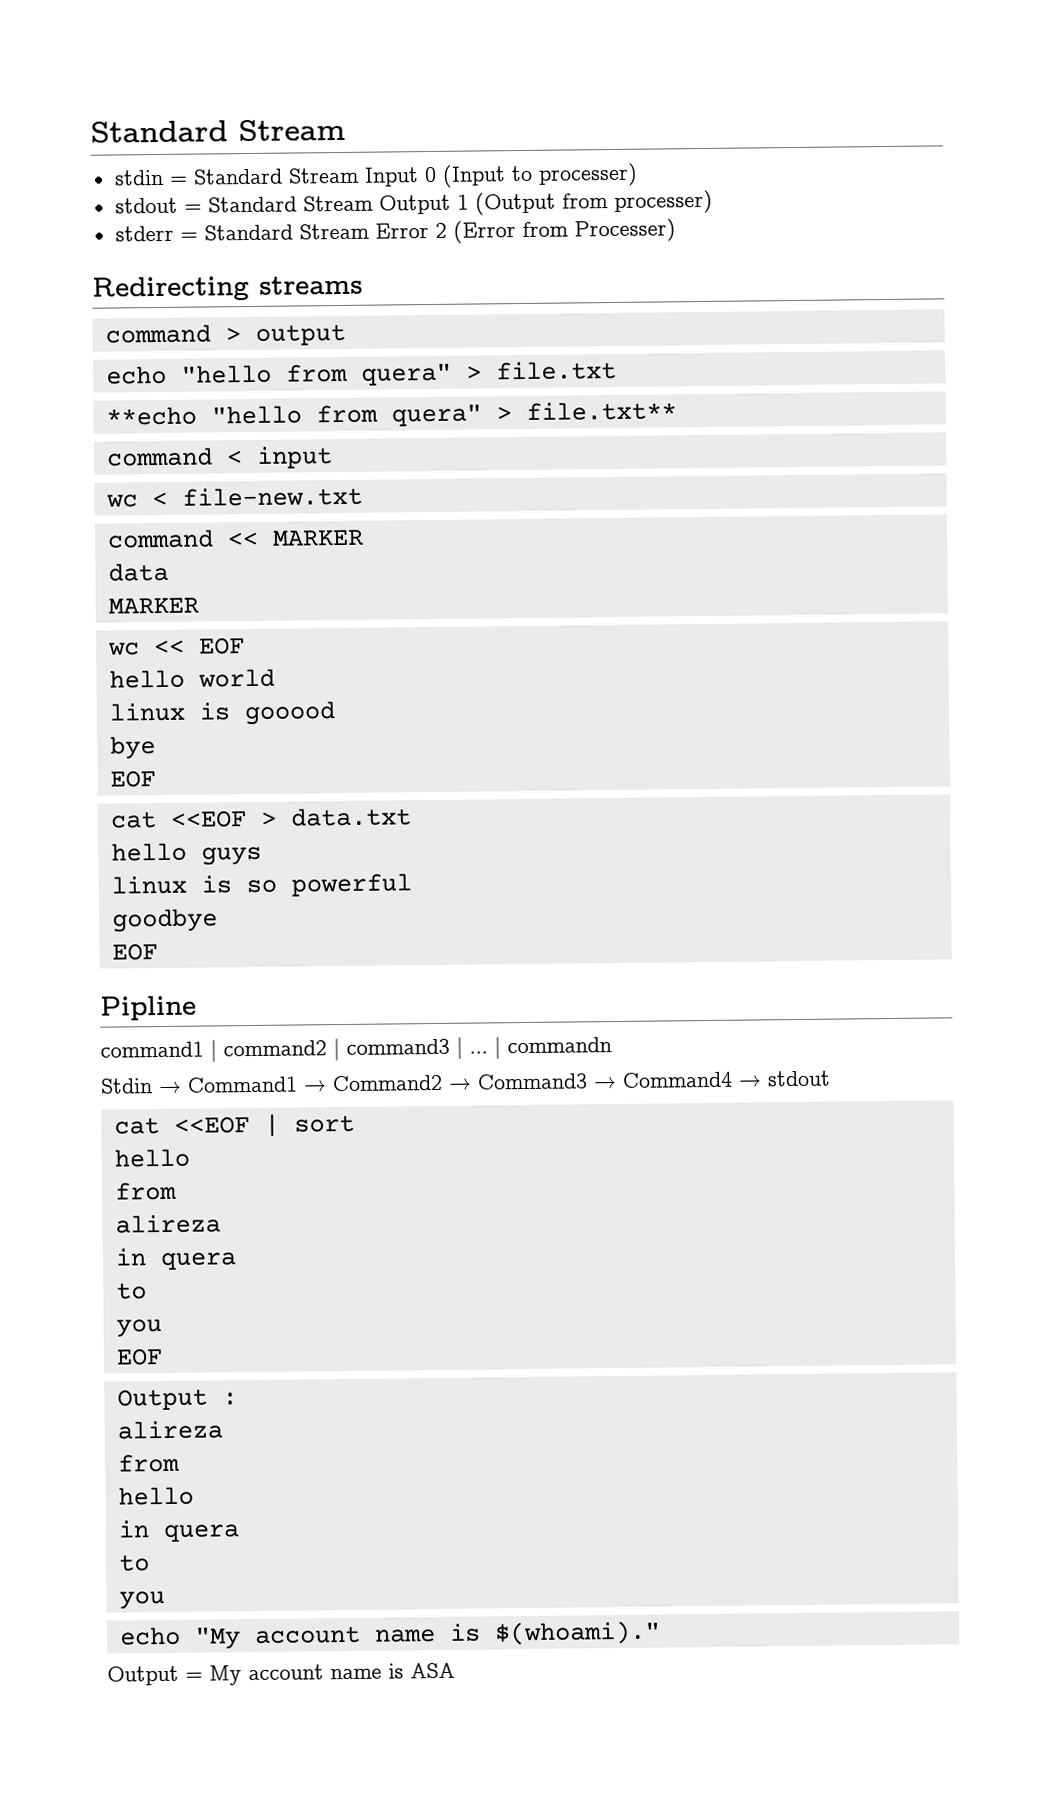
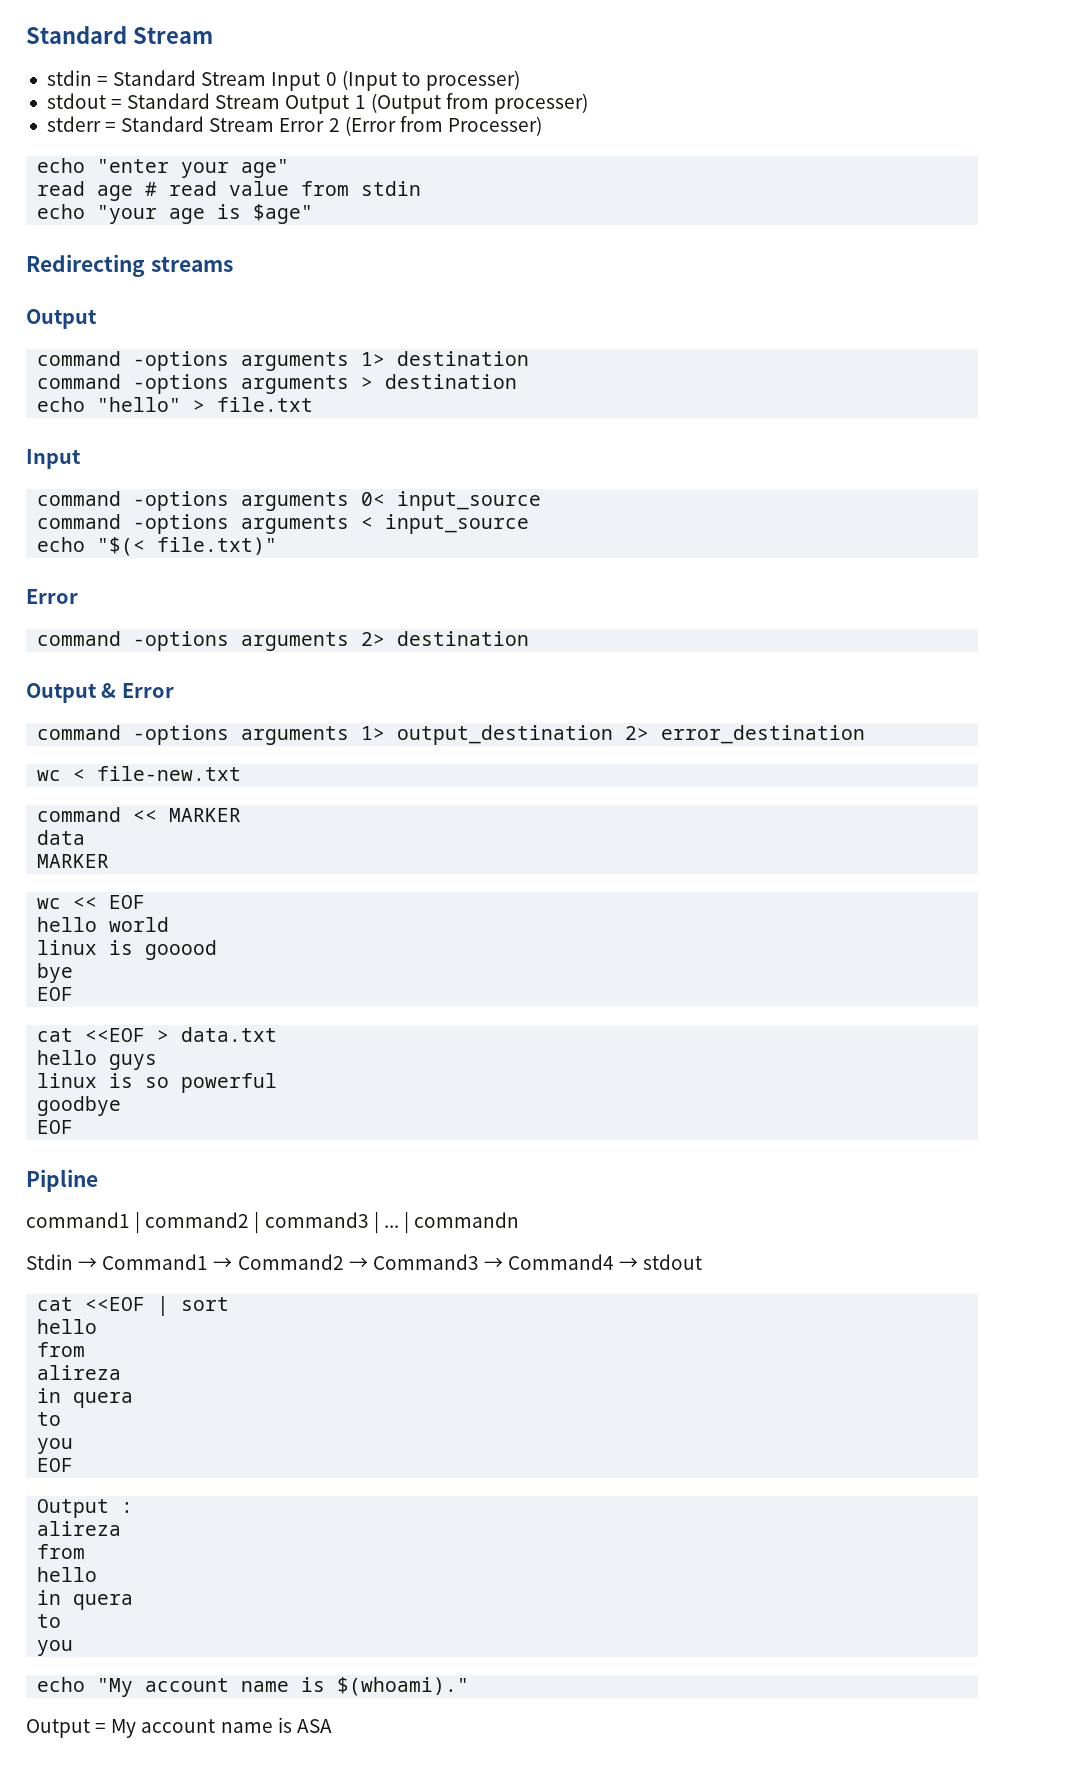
+ echo "enter your age"
+ read age # read value from stdin
+ echo "your age is $age"
  Redirecting streams
- command > output
- echo "hello from quera" > file.txt
- **echo "hello from quera" > file.txt**
- command < input
+ Output
+ command -options arguments 1> destination
+ command -options arguments > destination
+ echo "hello" > file.txt
+ Input
+ command -options arguments 0< input_source
+ command -options arguments < input_source
+ echo "$(< file.txt)"
+ Error
+ command -options arguments 2> destination
+ Output & Error
+ command -options arguments 1> output_destination 2> error_destination

